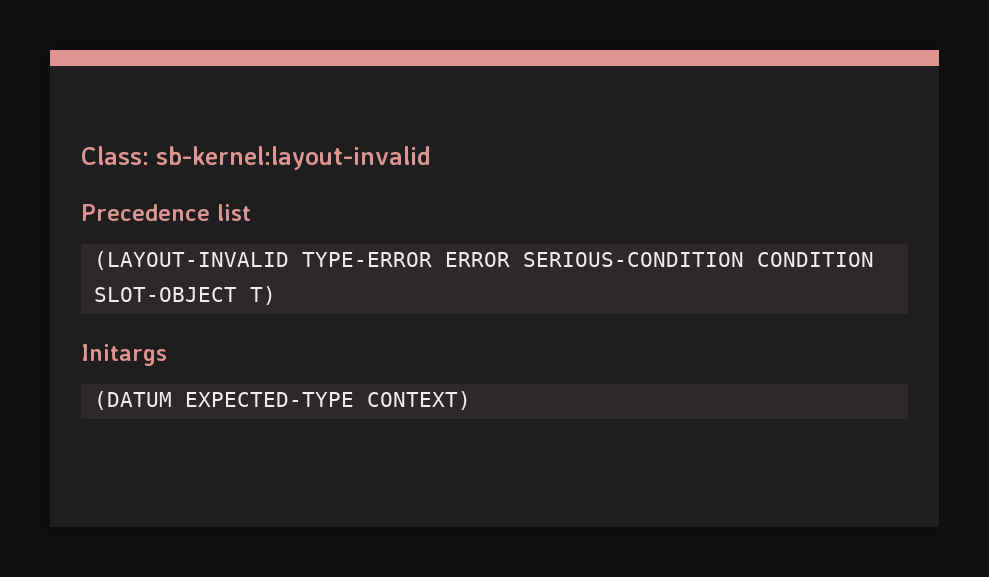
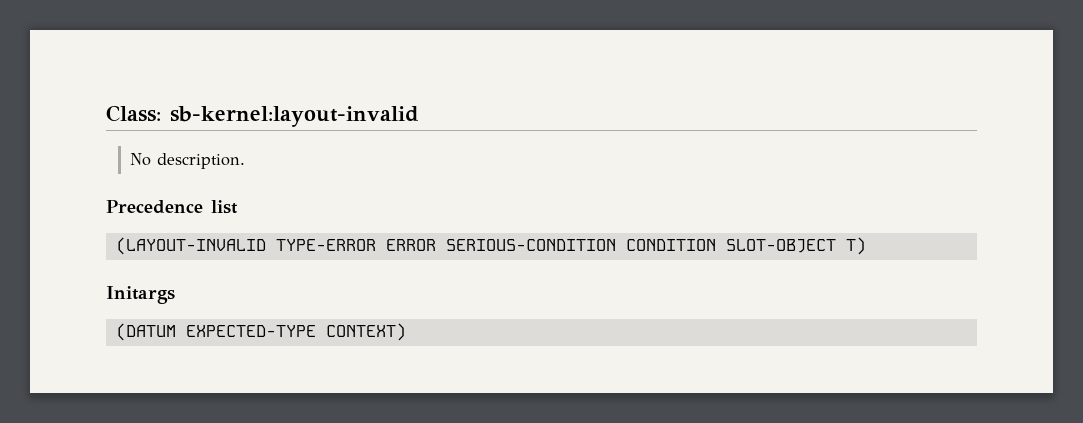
+ No description.

